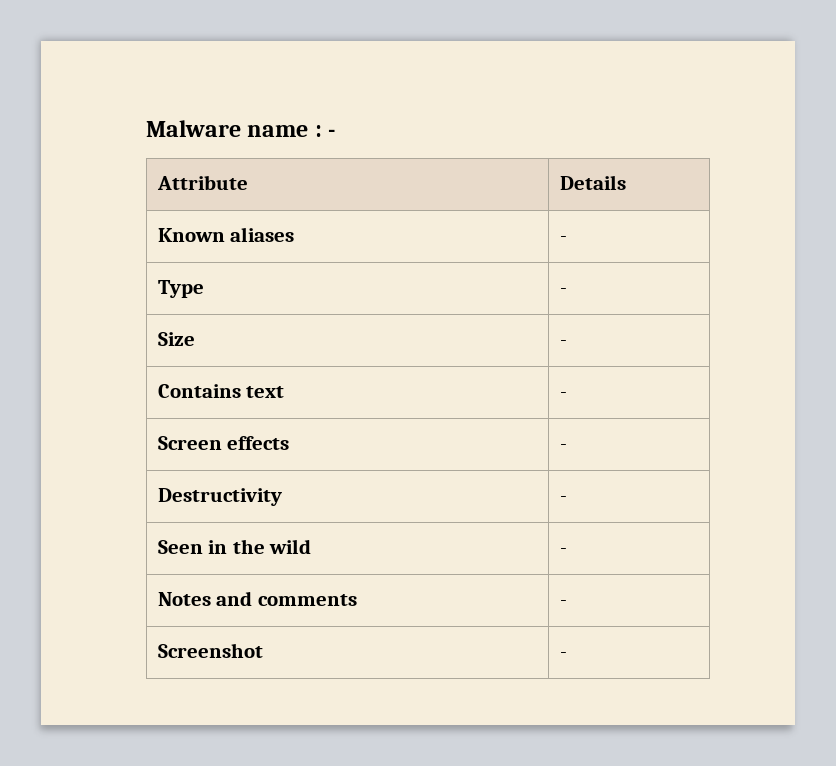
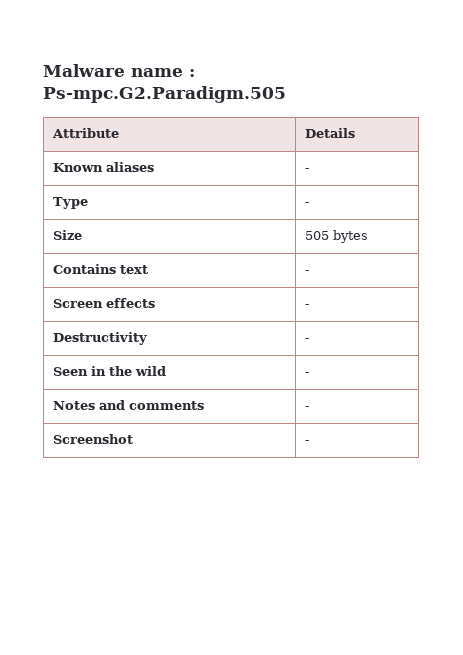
- Malware name : -
+ Malware name : Ps-mpc.G2.Paradigm.505
- Size | -
+ Size | 505 bytes

